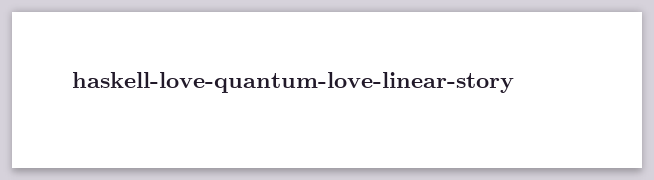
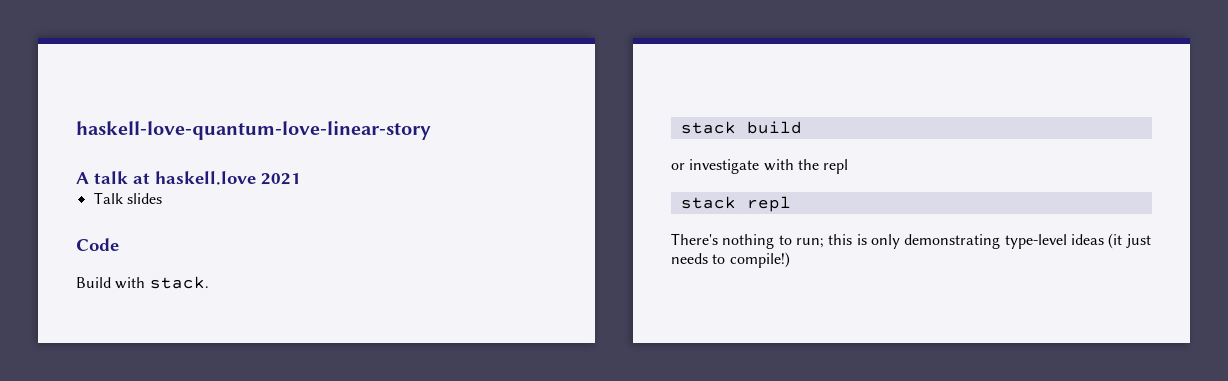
+ A talk at haskell.love 2021
+ Talk slides
+ Code
+ Build with stack.
+ stack build
+ or investigate with the repl
+ stack repl
+ There's nothing to run; this is only demonstrating type-level ideas (it just needs to compile!)

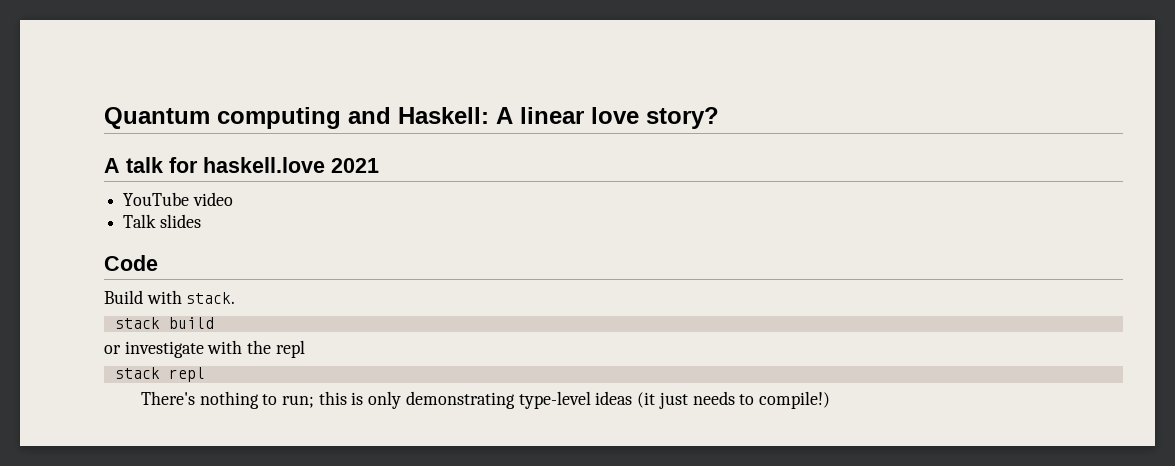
- haskell-love-quantum-love-linear-story
+ Quantum computing and Haskell: A linear love story?
- A talk at haskell.love 2021
+ A talk for haskell.love 2021
+ YouTube video

